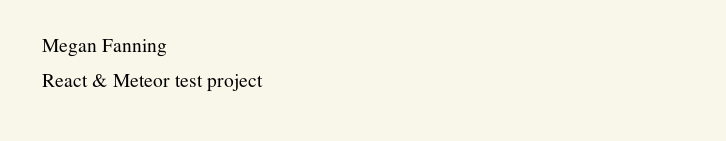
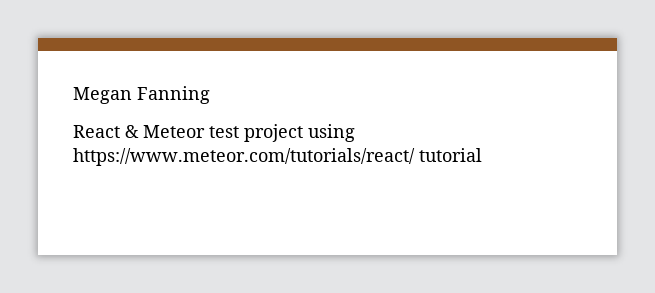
- React & Meteor test project
+ React & Meteor test project using https://www.meteor.com/tutorials/react/ tutorial

